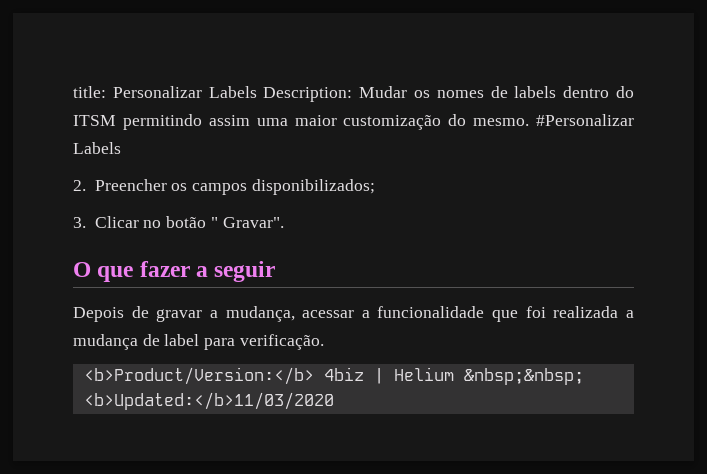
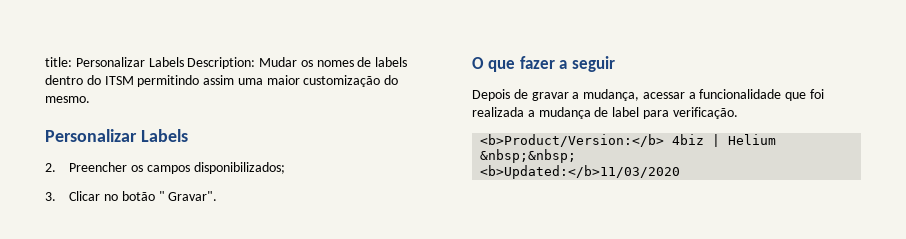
- title: Personalizar Labels Description: Mudar os nomes de labels dentro do ITSM permitindo assim uma maior customização do mesmo. #Personalizar Labels
+ title: Personalizar Labels Description: Mudar os nomes de labels dentro do ITSM permitindo assim uma maior customização do mesmo.
+ Personalizar Labels

